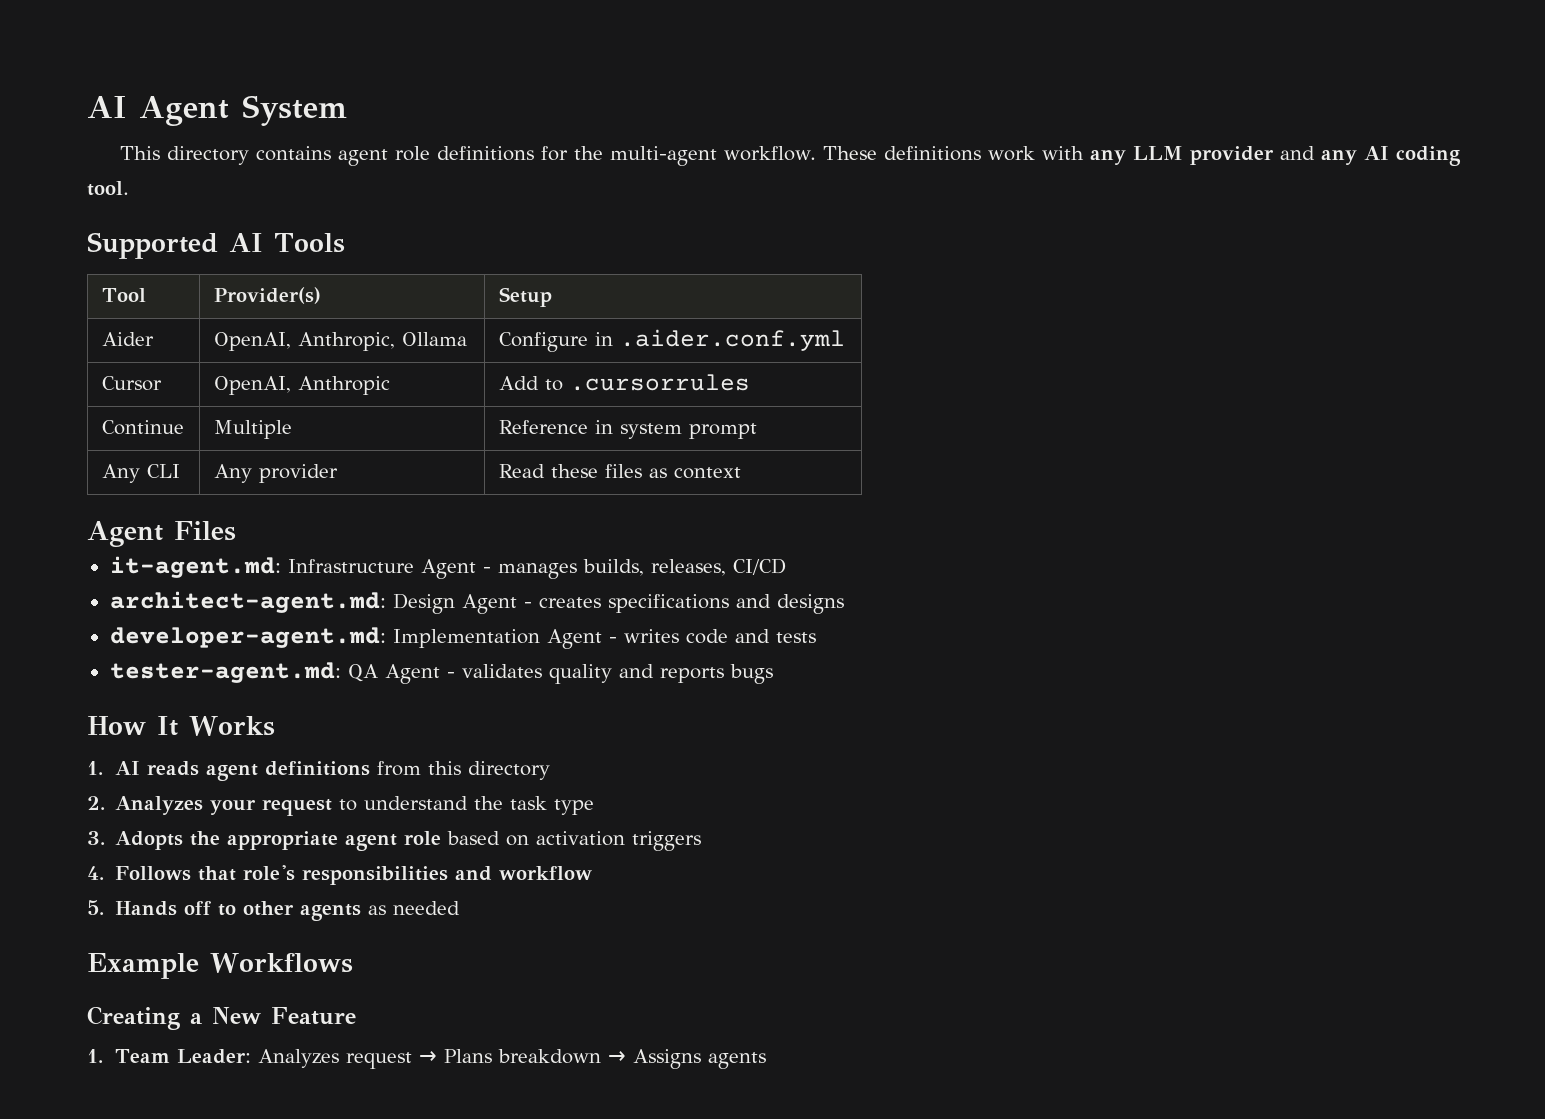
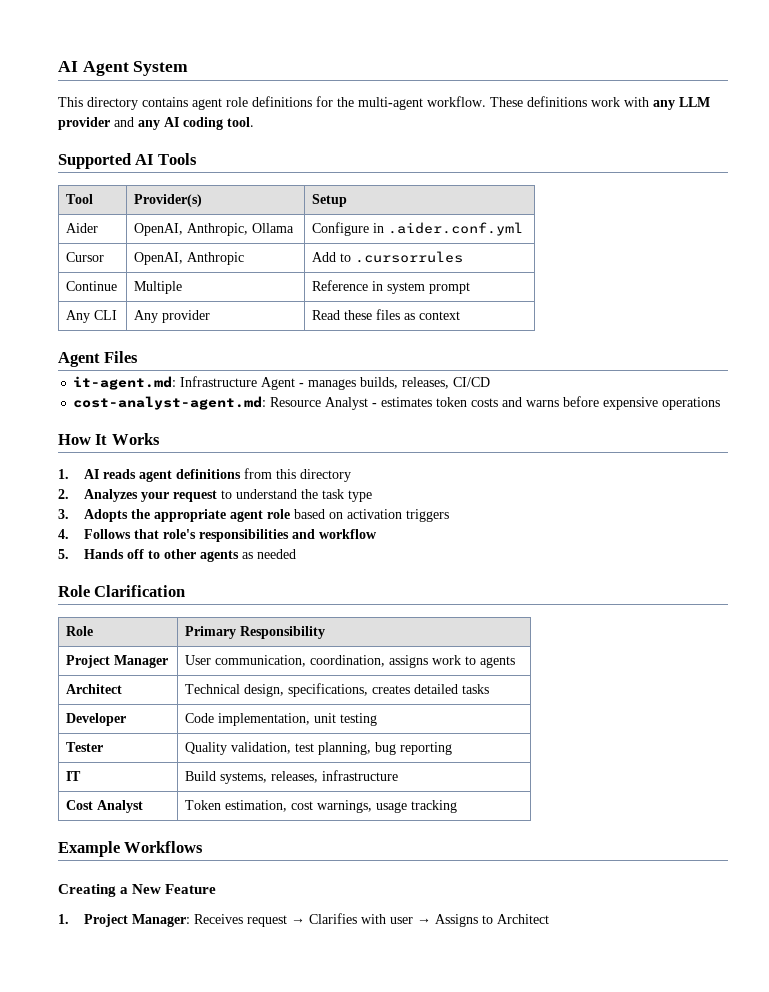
- architect-agent.md: Design Agent - creates specifications and designs
- developer-agent.md: Implementation Agent - writes code and tests
- tester-agent.md: QA Agent - validates quality and reports bugs
+ cost-analyst-agent.md: Resource Analyst - estimates token costs and warns before expensive operations
+ Role Clarification
+ Role | Primary Responsibility
+ Project Manager | User communication, coordination, assigns work to agents
+ Architect | Technical design, specifications, creates detailed tasks
+ Developer | Code implementation, unit testing
+ Tester | Quality validation, test planning, bug reporting
+ IT | Build systems, releases, infrastructure
+ Cost Analyst | Token estimation, cost warnings, usage tracking
- 1. Team Leader: Analyzes request → Plans breakdown → Assigns agents
+ 1. Project Manager: Receives request → Clarifies with user → Assigns to Architect

